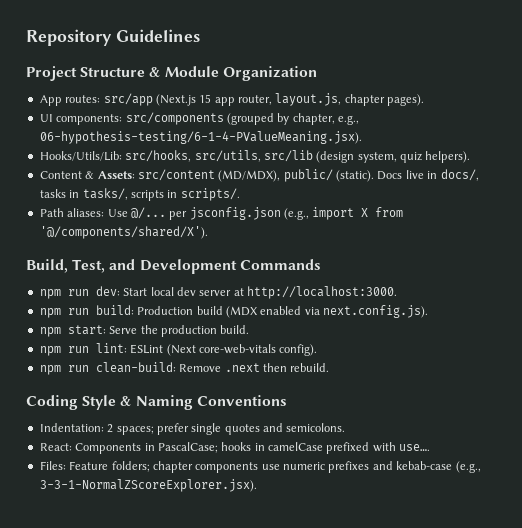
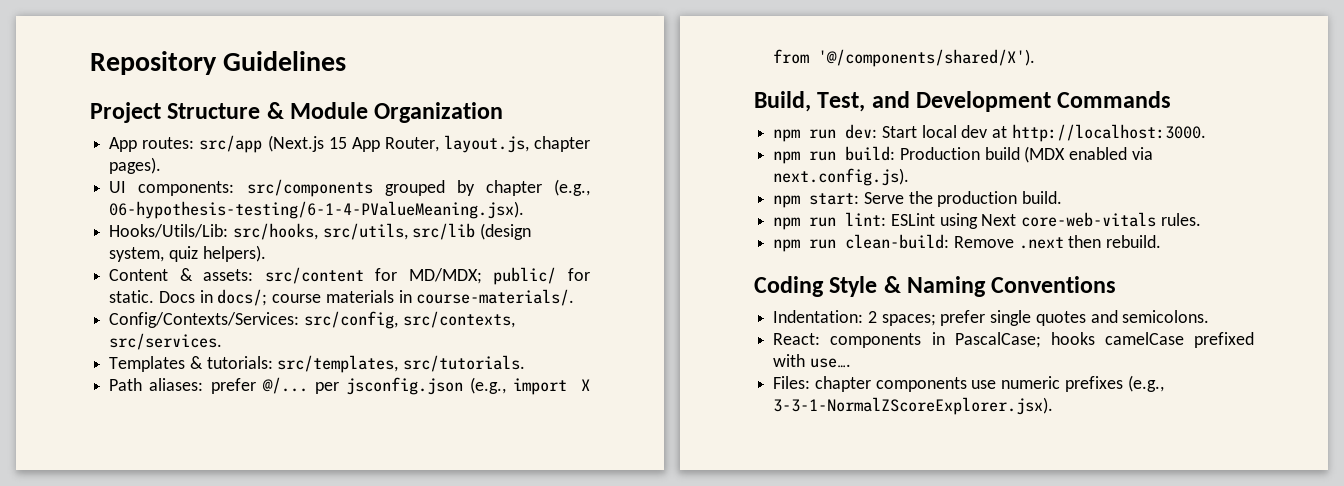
- App routes: src/app (Next.js 15 app router, layout.js, chapter pages).
+ App routes: src/app (Next.js 15 App Router, layout.js, chapter pages).
- UI components: src/components (grouped by chapter, e.g., 06-hypothesis-testing/6-1-4-PValueMeaning.jsx).
+ UI components: src/components grouped by chapter (e.g., 06-hypothesis-testing/6-1-4-PValueMeaning.jsx).
- Content & Assets: src/content (MD/MDX), public/ (static). Docs live in docs/, tasks in tasks/, scripts in scripts/.
+ Content & assets: src/content for MD/MDX; public/ for static. Docs in docs/; course materials in course-materials/.
+ Config/Contexts/Services: src/config, src/contexts, src/services.
+ Templates & tutorials: src/templates, src/tutorials.
- Path aliases: Use @/... per jsconfig.json (e.g., import X from '@/components/shared/X').
+ Path aliases: prefer @/... per jsconfig.json (e.g., import X from '@/components/shared/X').
- npm run dev: Start local dev server at http://localhost:3000.
+ npm run dev: Start local dev at http://localhost:3000.
- npm run lint: ESLint (Next core-web-vitals config).
+ npm run lint: ESLint using Next core-web-vitals rules.
- React: Components in PascalCase; hooks in camelCase prefixed with use….
+ React: components in PascalCase; hooks camelCase prefixed with use….
- Files: Feature folders; chapter components use numeric prefixes and kebab-case (e.g., 3-3-1-NormalZScoreExplorer.jsx).
+ Files: chapter components use numeric prefixes (e.g., 3-3-1-NormalZScoreExplorer.jsx).

